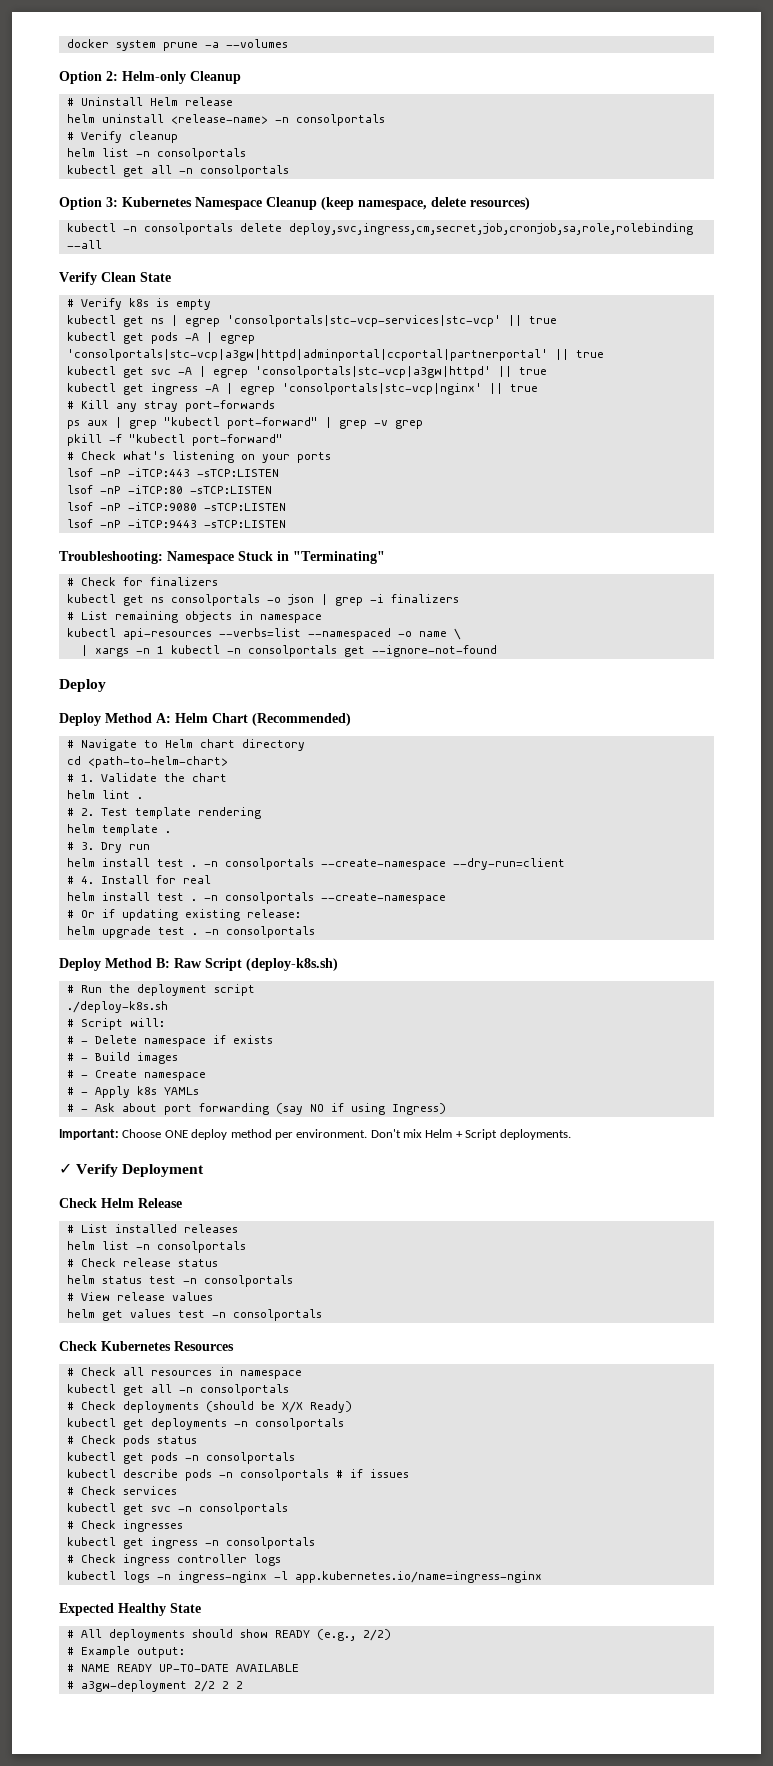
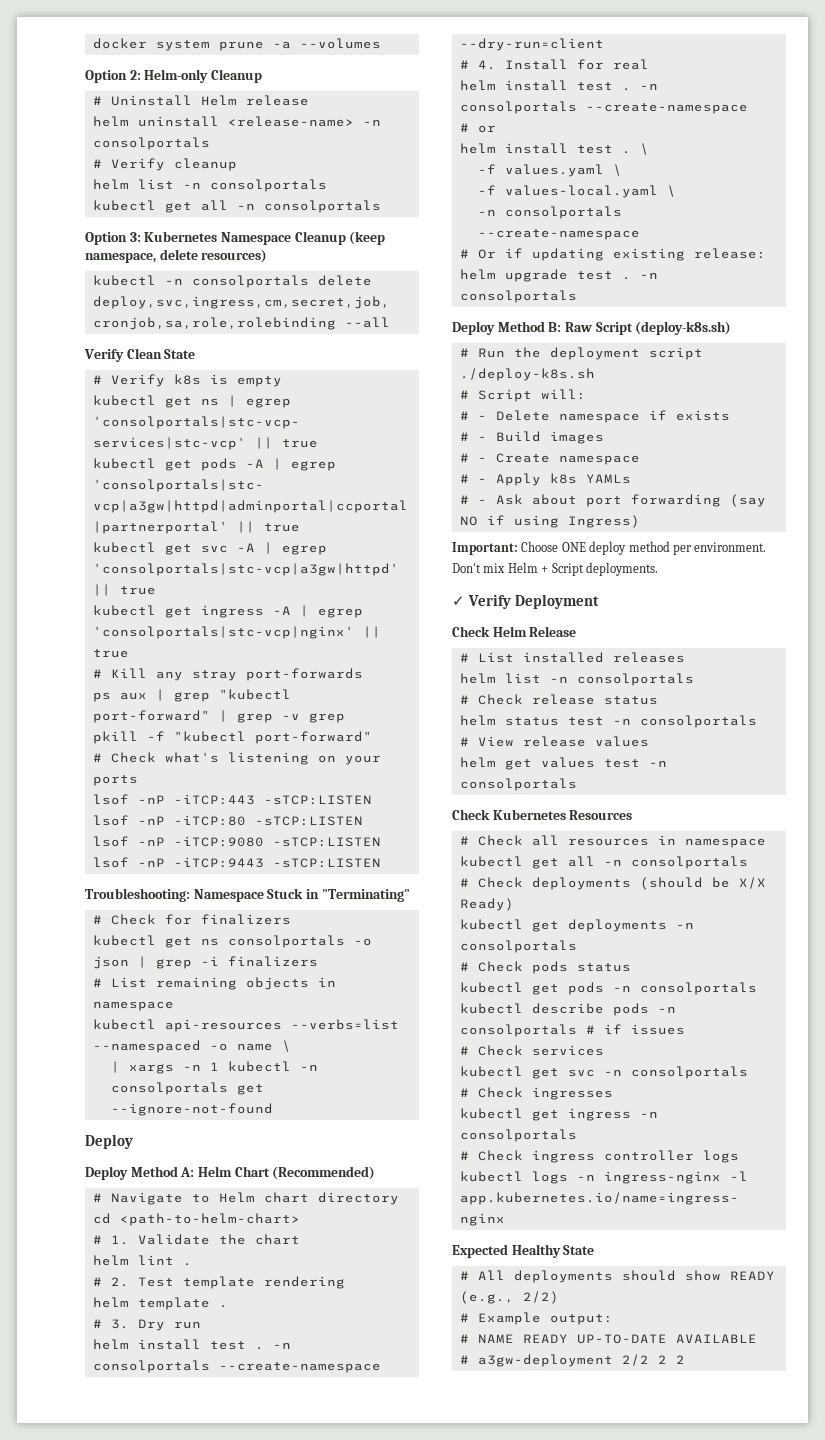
+ # or
+ helm install test . \
+ -f values.yaml \
+ -f values-local.yaml \
+ -n consolportals --create-namespace

